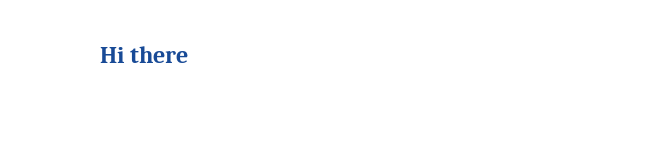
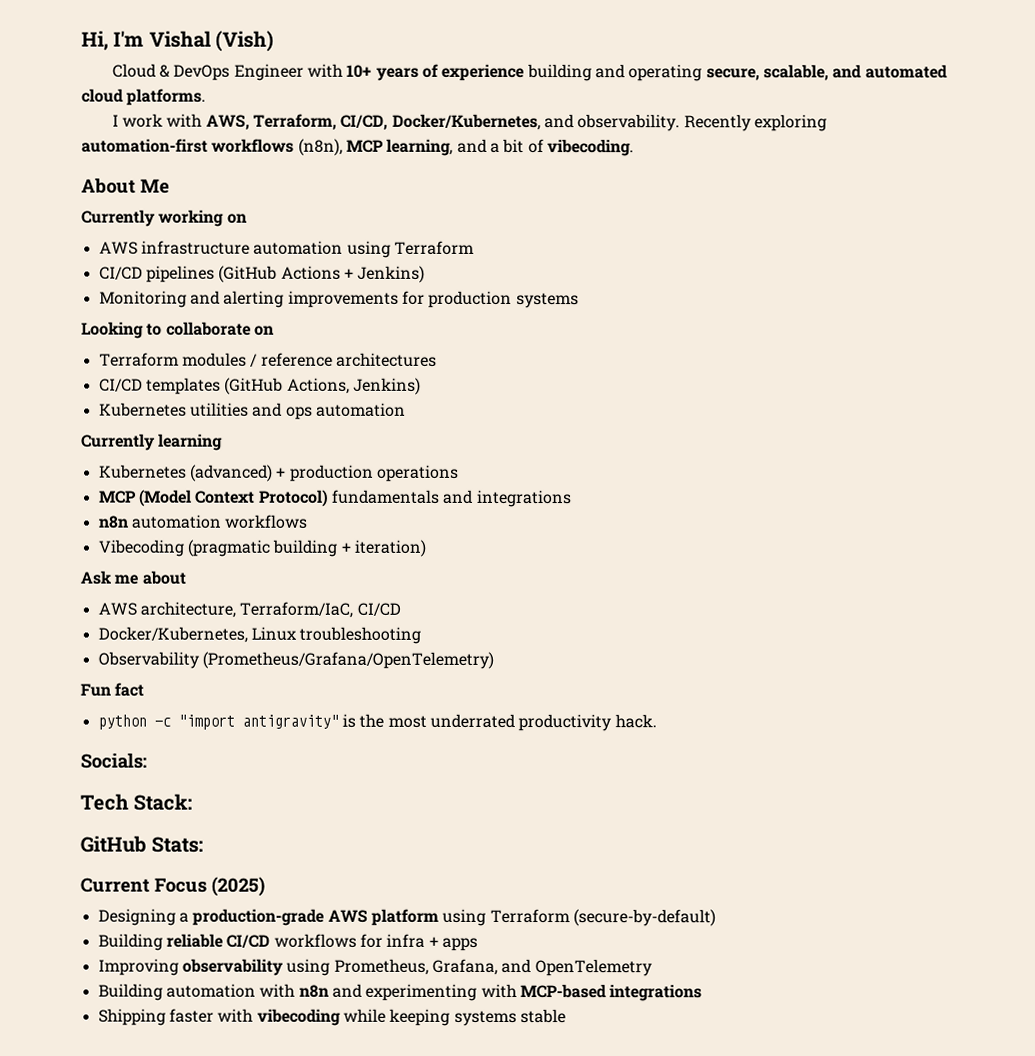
- Hi there
+ Hi, I'm Vishal (Vish)
+ Cloud & DevOps Engineer with 10+ years of experience building and operating secure, scalable, and automated cloud platforms.
+ I work with AWS, Terraform, CI/CD, Docker/Kubernetes, and observability. Recently exploring automation-first workflows (n8n), MCP learning, and a bit of vibecoding.
+ About Me
+ Currently working on
+ AWS infrastructure automation using Terraform
+ CI/CD pipelines (GitHub Actions + Jenkins)
+ Monitoring and alerting improvements for production systems
+ Looking to collaborate on
+ Terraform modules / reference architectures
+ CI/CD templates (GitHub Actions, Jenkins)
+ Kubernetes utilities and ops automation
+ Currently learning
+ Kubernetes (advanced) + production operations
+ MCP (Model Context Protocol) fundamentals and integrations
+ n8n automation workflows
+ Vibecoding (pragmatic building + iteration)
+ Ask me about
+ AWS architecture, Terraform/IaC, CI/CD
+ Docker/Kubernetes, Linux troubleshooting
+ Observability (Prometheus/Grafana/OpenTelemetry)
+ Fun fact
+ python -c "import antigravity" is the most underrated productivity hack.
+ Socials:
+ Tech Stack:
+ GitHub Stats:
+ Current Focus (2025)
+ Designing a production-grade AWS platform using Terraform (secure-by-default)
+ Building reliable CI/CD workflows for infra + apps
+ Improving observability using Prometheus, Grafana, and OpenTelemetry
+ Building automation with n8n and experimenting with MCP-based integrations
+ Shipping faster with vibecoding while keeping systems stable

